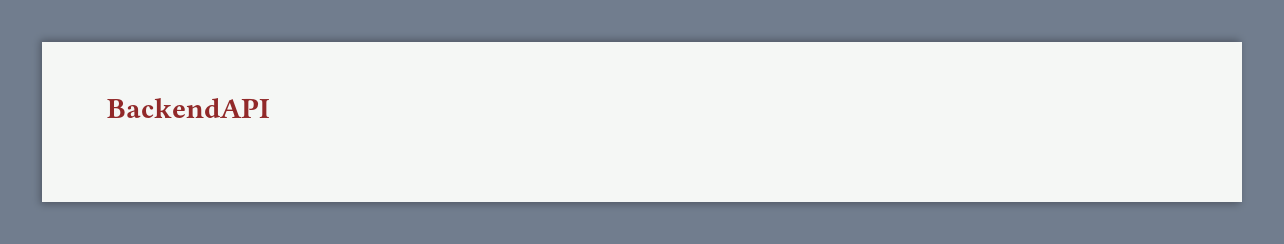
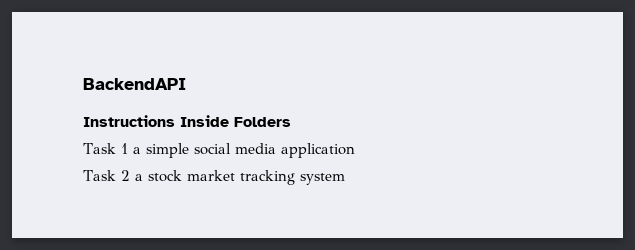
+ Instructions Inside Folders
+ Task 1 a simple social media application
+ Task 2 a stock market tracking system

